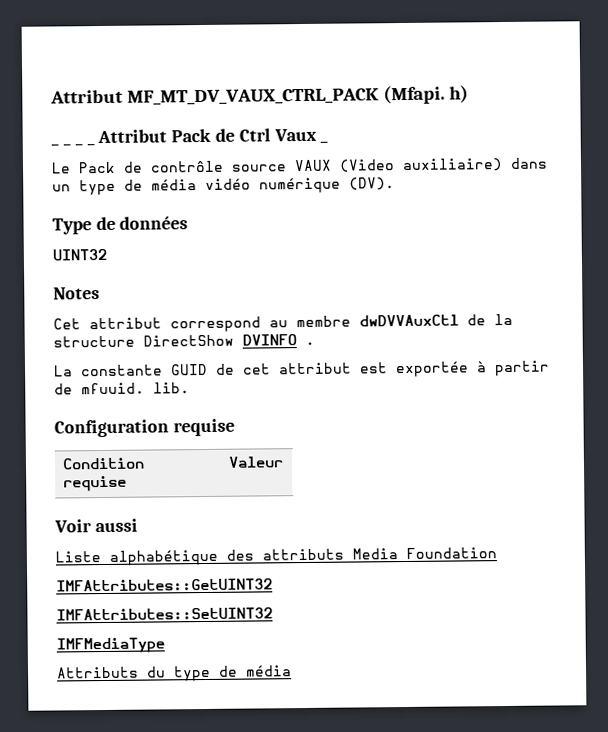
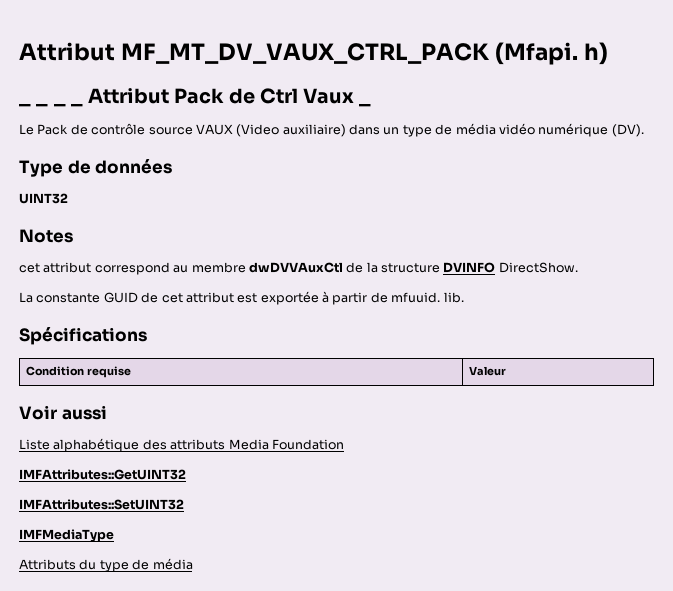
- Cet attribut correspond au membre dwDVVAuxCtl de la structure DirectShow DVINFO .
+ cet attribut correspond au membre dwDVVAuxCtl de la structure DVINFO DirectShow.
- Configuration requise
+ Spécifications

